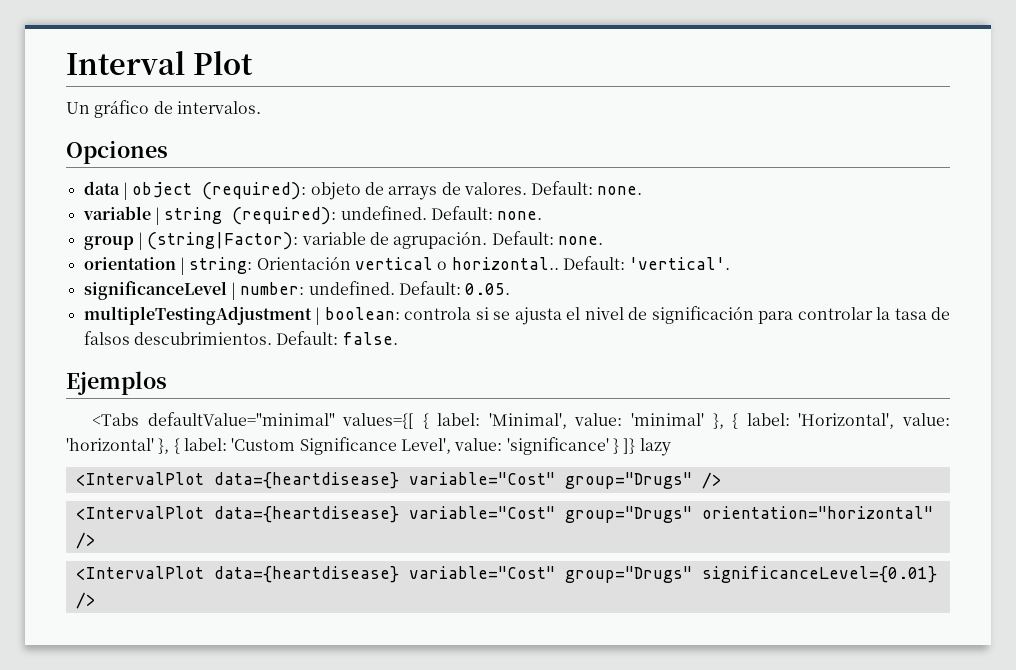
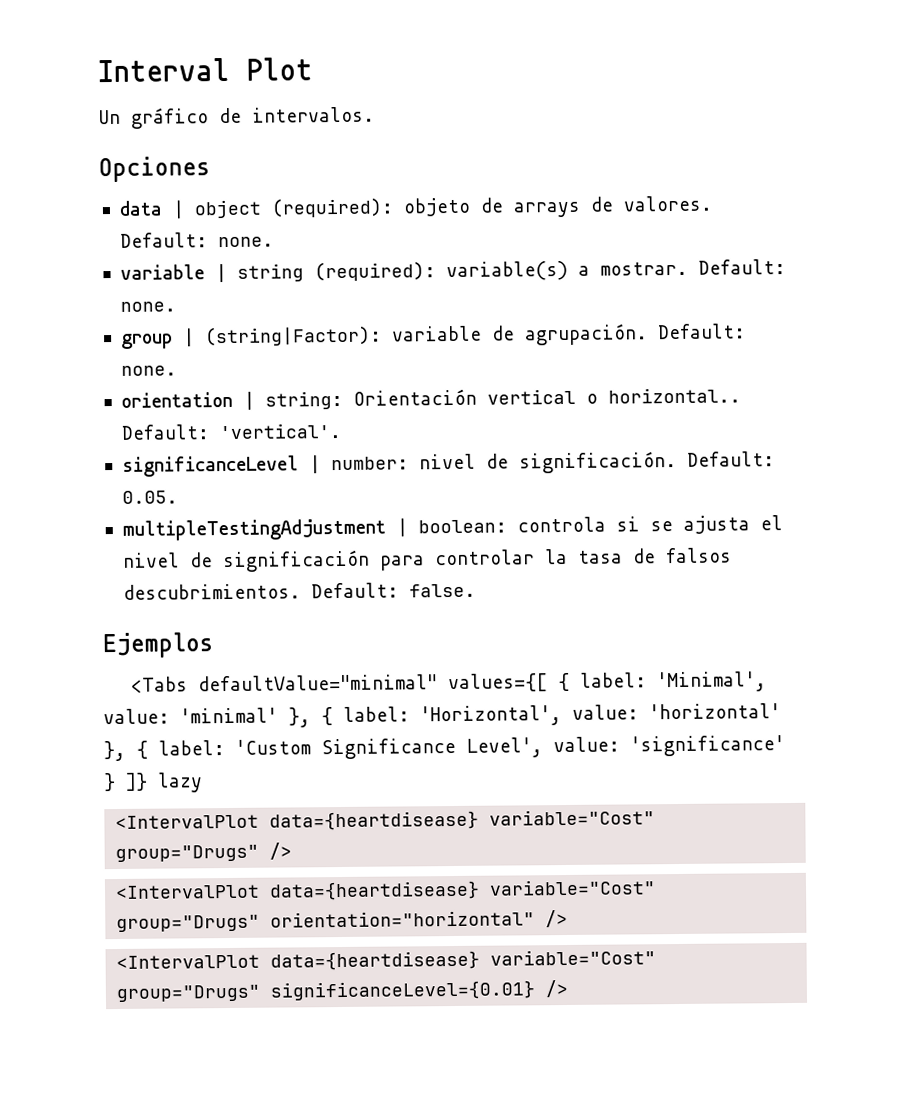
- variable | string (required): undefined.
+ variable | string (required): variable(s) a mostrar.
- significanceLevel | number: undefined.
+ significanceLevel | number: nivel de significación.

